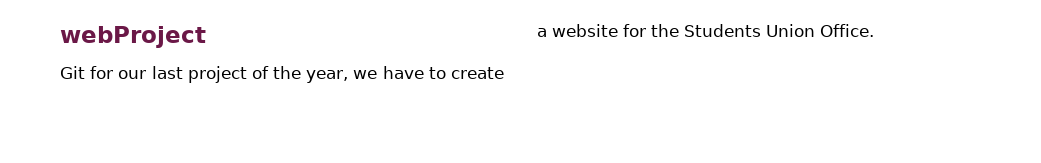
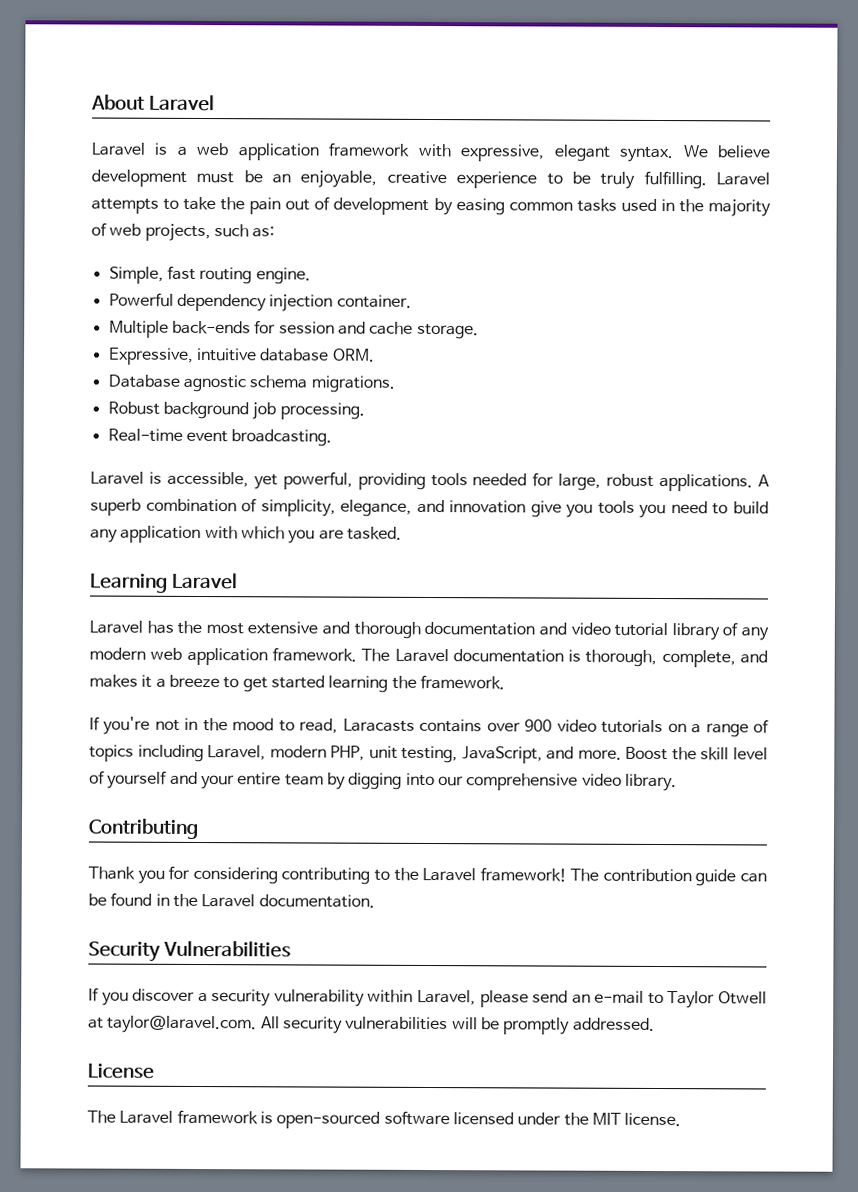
- webProject
- Git for our last project of the year, we have to create a website for the Students Union Office.
+ About Laravel
+ Laravel is a web application framework with expressive, elegant syntax. We believe development must be an enjoyable, creative experience to be truly fulfilling. Laravel attempts to take the pain out of development by easing common tasks used in the majority of web projects, such as:
+ Simple, fast routing engine.
+ Powerful dependency injection container.
+ Multiple back-ends for session and cache storage.
+ Expressive, intuitive database ORM.
+ Database agnostic schema migrations.
+ Robust background job processing.
+ Real-time event broadcasting.
+ Laravel is accessible, yet powerful, providing tools needed for large, robust applications. A superb combination of simplicity, elegance, and innovation give you tools you need to build any application with which you are tasked.
+ Learning Laravel
+ Laravel has the most extensive and thorough documentation and video tutorial library of any modern web application framework. The Laravel documentation is thorough, complete, and makes it a breeze to get started learning the framework.
+ If you're not in the mood to read, Laracasts contains over 900 video tutorials on a range of topics including Laravel, modern PHP, unit testing, JavaScript, and more. Boost the skill level of yourself and your entire team by digging into our comprehensive video library.
+ Contributing
+ Thank you for considering contributing to the Laravel framework! The contribution guide can be found in the Laravel documentation.
+ Security Vulnerabilities
+ If you discover a security vulnerability within Laravel, please send an e-mail to Taylor Otwell at taylor@laravel.com. All security vulnerabilities will be promptly addressed.
+ License
+ The Laravel framework is open-sourced software licensed under the MIT license.

